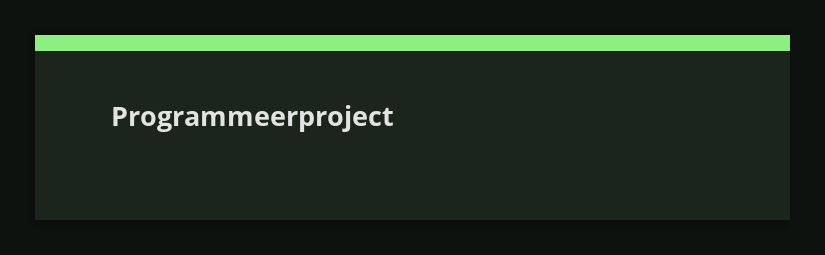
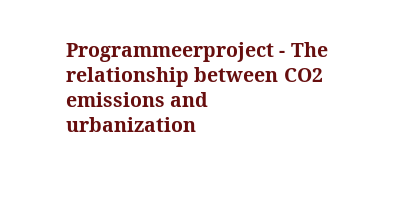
- Programmeerproject
+ Programmeerproject - The relationship between CO2 emissions and urbanization

